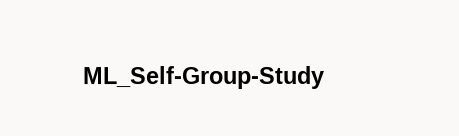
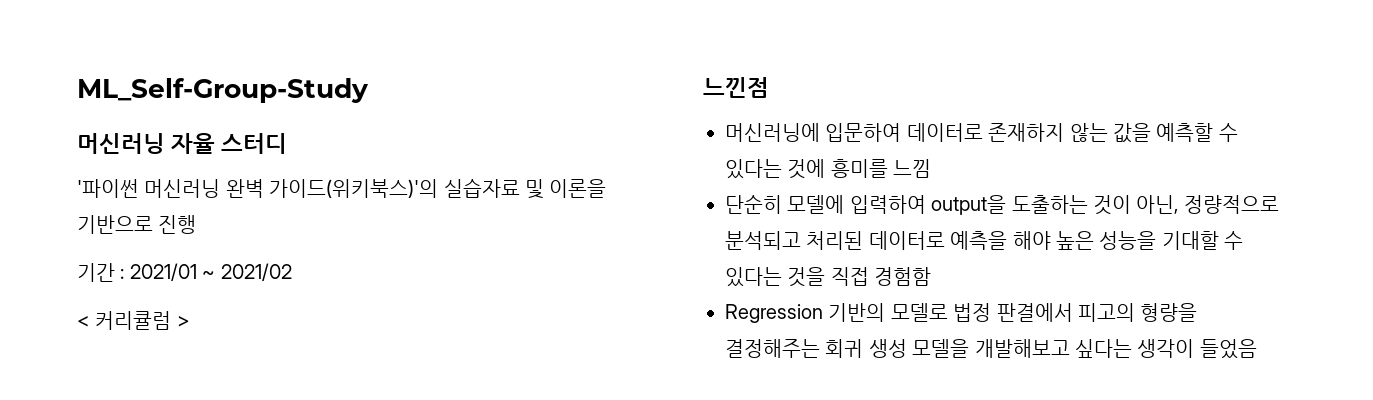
+ 머신러닝 자율 스터디
+ '파이썬 머신러닝 완벽 가이드(위키북스)'의 실습자료 및 이론을 기반으로 진행
+ 기간 : 2021/01 ~ 2021/02
+ < 커리큘럼 >
+ 느낀점
+ 머신러닝에 입문하여 데이터로 존재하지 않는 값을 예측할 수 있다는 것에 흥미를 느낌
+ 단순히 모델에 입력하여 output을 도출하는 것이 아닌, 정량적으로 분석되고 처리된 데이터로 예측을 해야 높은 성능을 기대할 수 있다는 것을 직접 경험함
+ Regression 기반의 모델로 법정 판결에서 피고의 형량을 결정해주는 회귀 생성 모델을 개발해보고 싶다는 생각이 들었음

